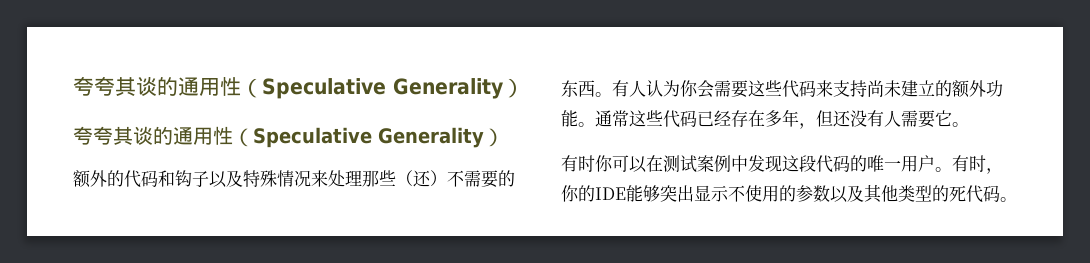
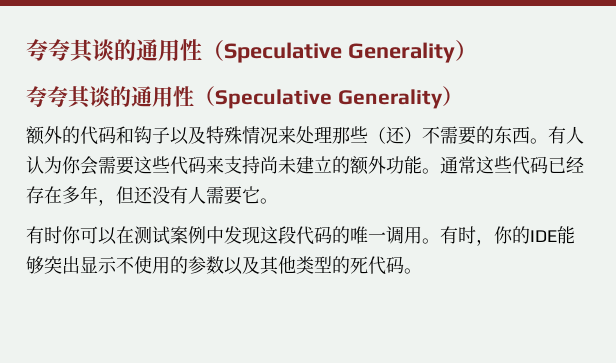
- 有时你可以在测试案例中发现这段代码的唯一用户。
+ 有时你可以在测试案例中发现这段代码的唯一调用。

